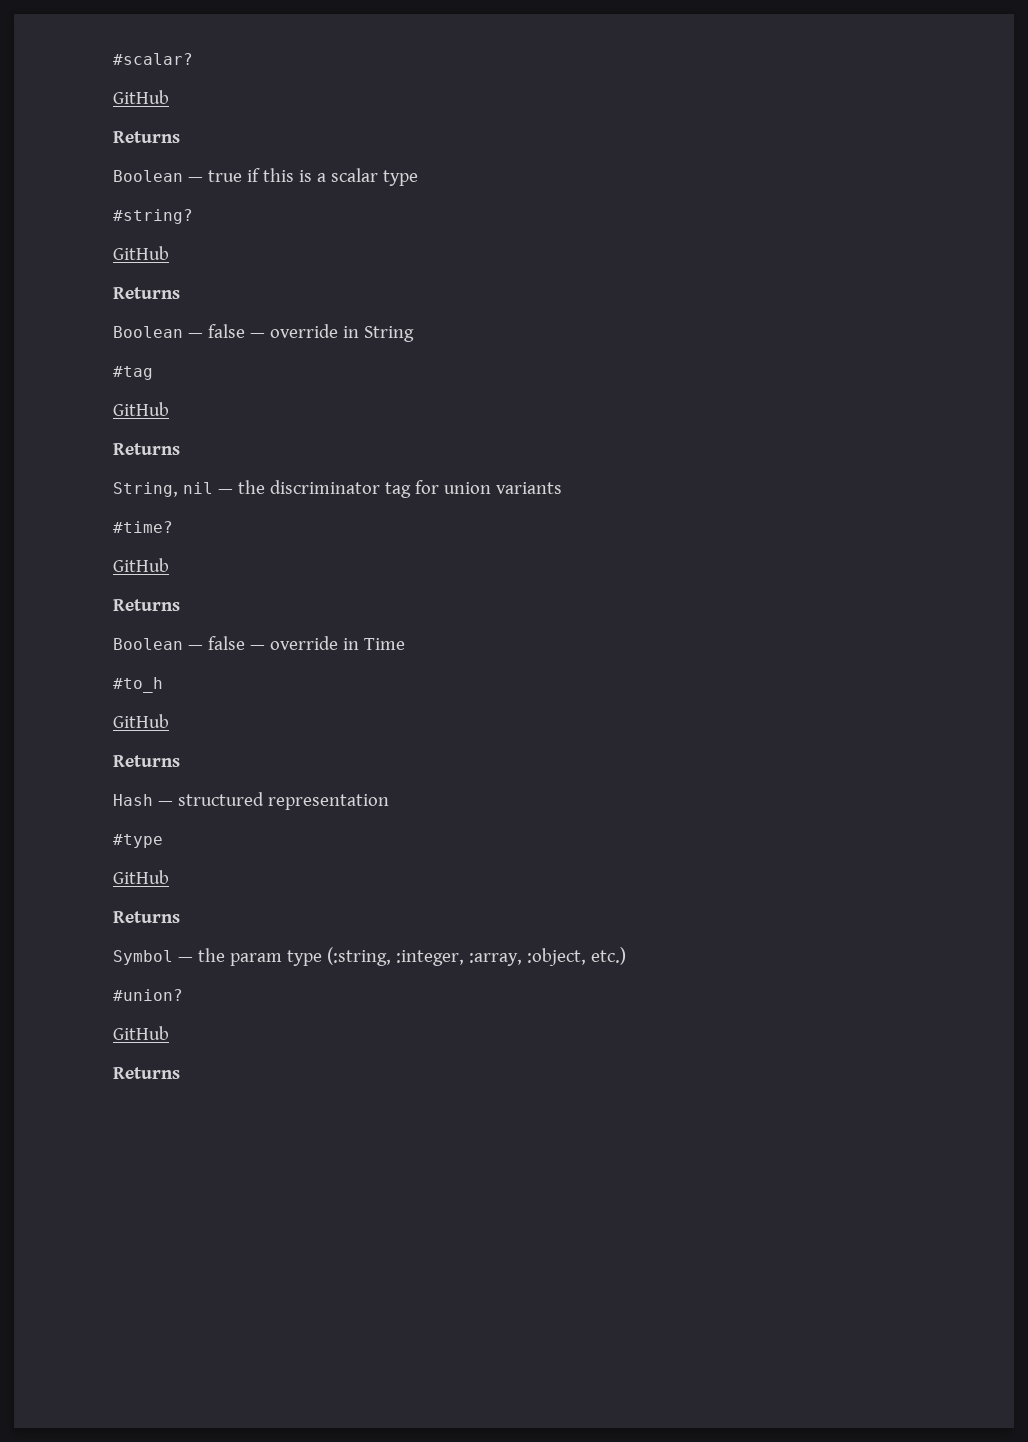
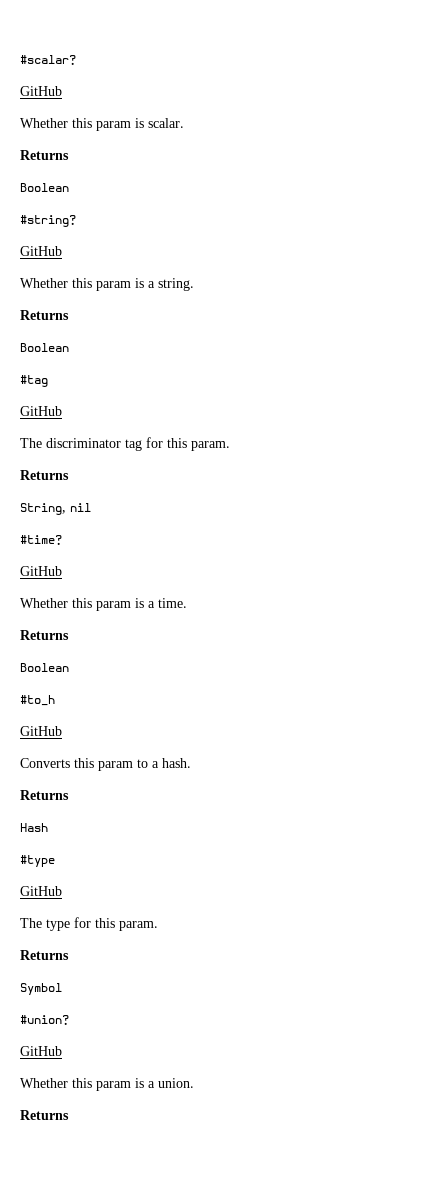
  #scalar?
  GitHub
+ Whether this param is scalar.
  Returns
- Boolean — true if this is a scalar type
+ Boolean
  #string?
  GitHub
+ Whether this param is a string.
  Returns
- Boolean — false — override in String
+ Boolean
  #tag
  GitHub
+ The discriminator tag for this param.
  Returns
- String, nil — the discriminator tag for union variants
+ String, nil
  #time?
  GitHub
+ Whether this param is a time.
  Returns
- Boolean — false — override in Time
+ Boolean
  #to_h
  GitHub
+ Converts this param to a hash.
- Hash — structured representation
+ Hash
  #type
  GitHub
+ The type for this param.
  Returns
- Symbol — the param type (:string, :integer, :array, :object, etc.)
+ Symbol
  #union?
  GitHub
+ Whether this param is a union.

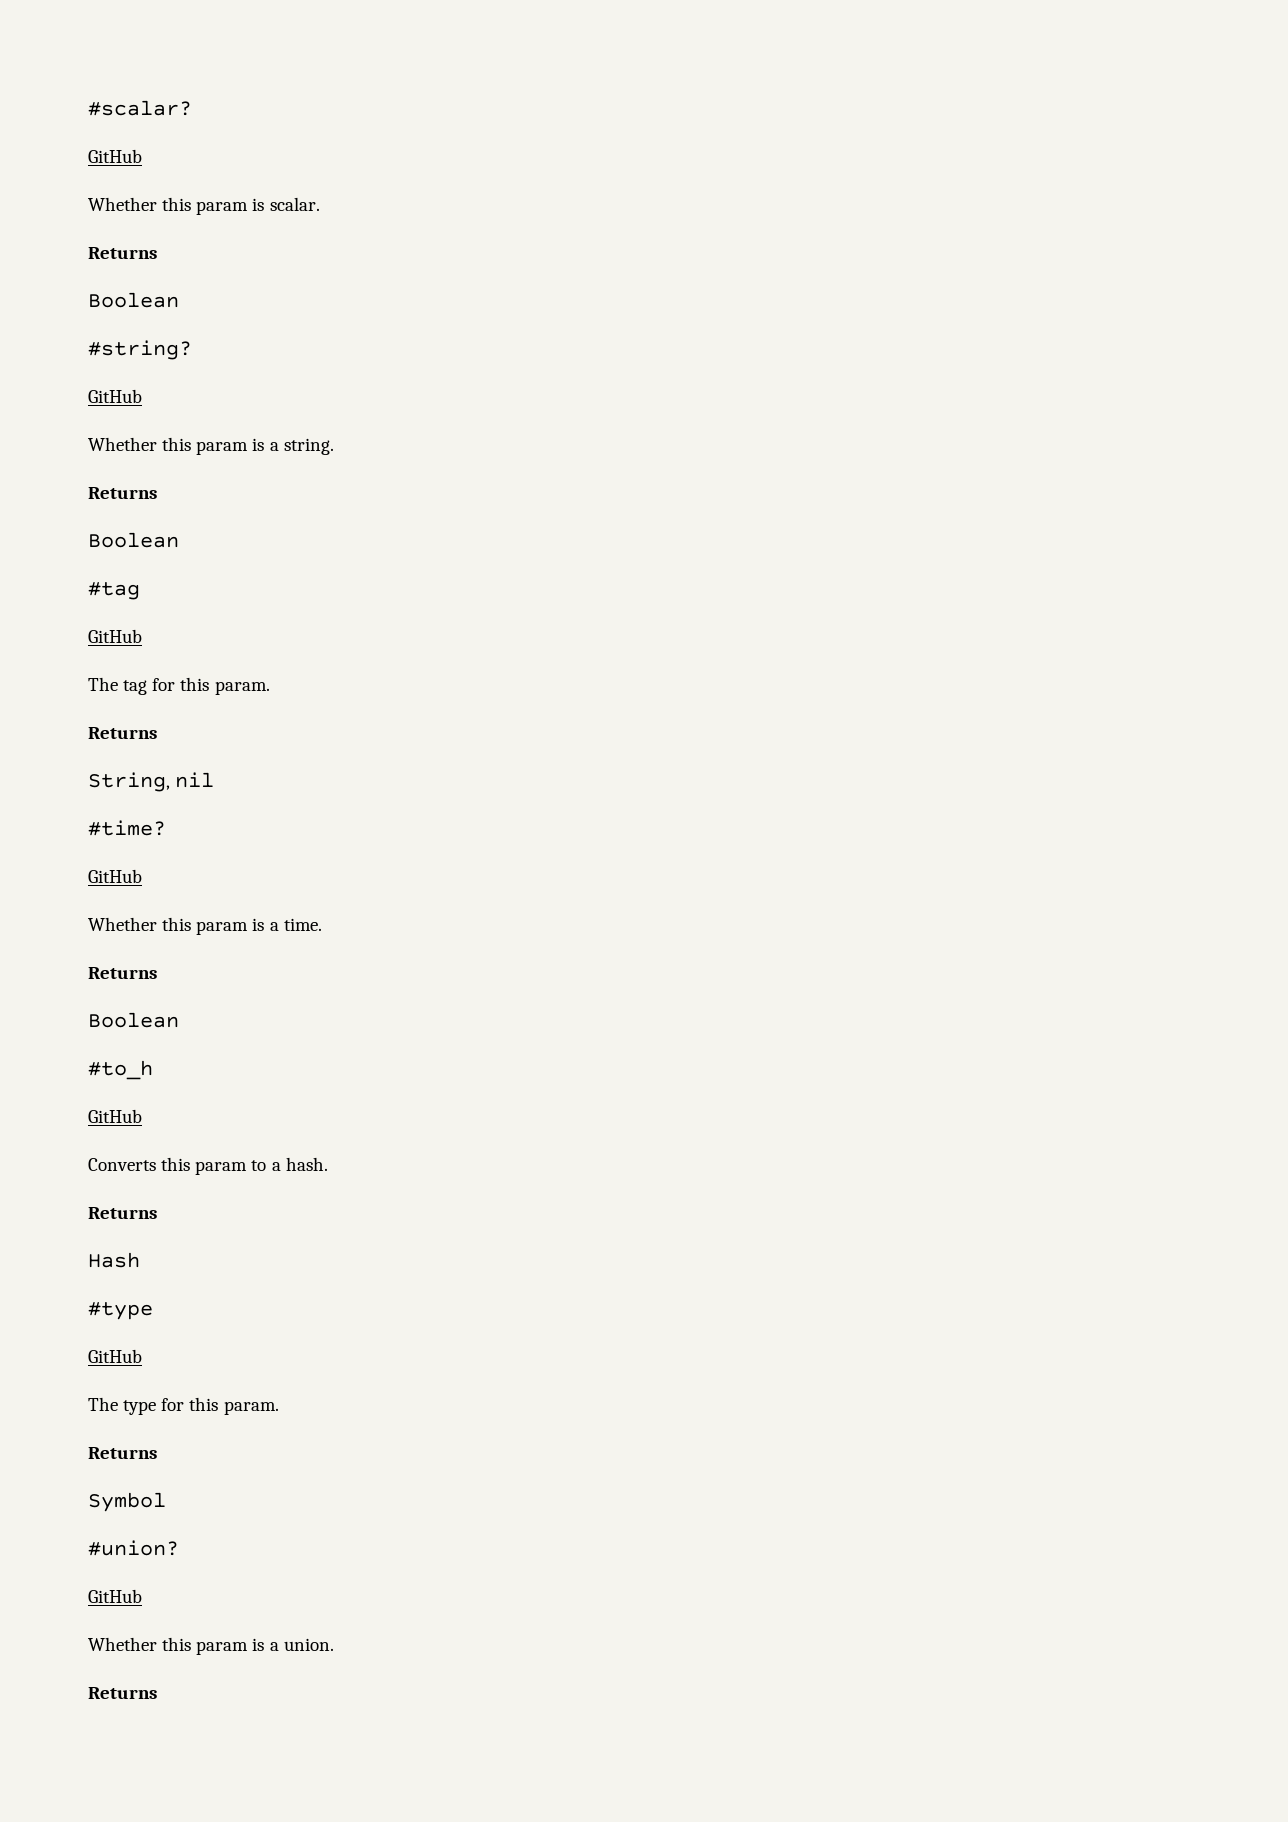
- The discriminator tag for this param.
+ The tag for this param.

